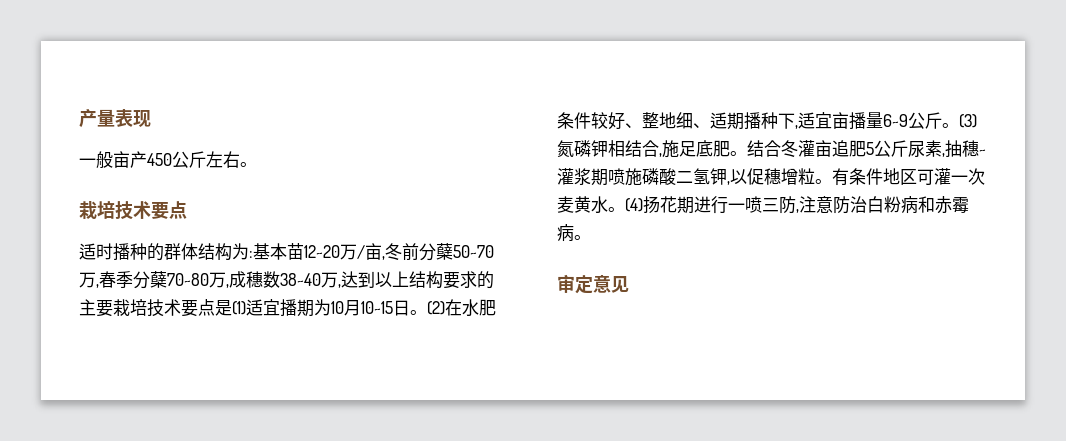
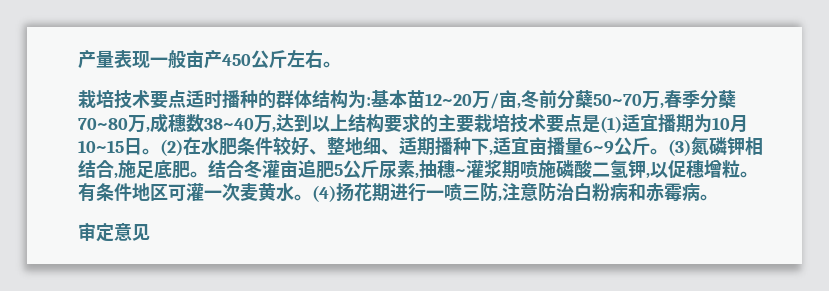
- 产量表现
- 一般亩产450公斤左右。
- 栽培技术要点
- 适时播种的群体结构为:基本苗12~20万/亩,冬前分蘖50~70万,春季分蘖70~80万,成穗数38~40万,达到以上结构要求的主要栽培技术要点是(1)适宜播期为10月10~15日。
+ 产量表现一般亩产450公斤左右。
+ 栽培技术要点适时播种的群体结构为:基本苗12~20万/亩,冬前分蘖50~70万,春季分蘖70~80万,成穗数38~40万,达到以上结构要求的主要栽培技术要点是(1)适宜播期为10月10~15日。

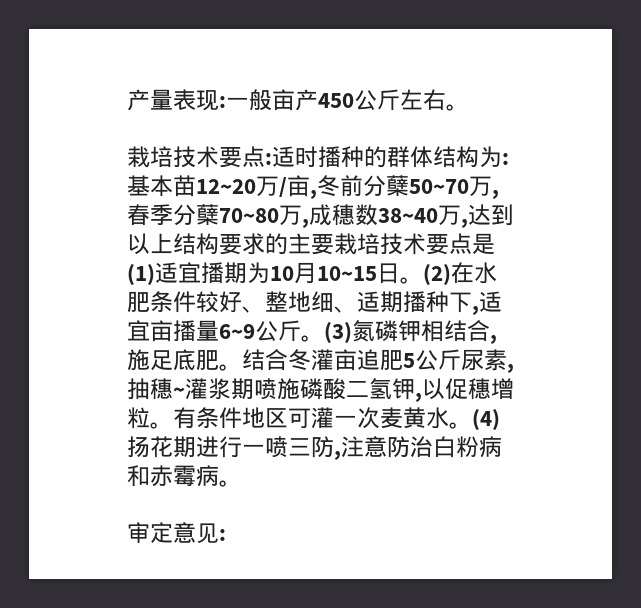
- 产量表现一般亩产450公斤左右。
+ 产量表现:一般亩产450公斤左右。
- 栽培技术要点适时播种的群体结构为:基本苗12~20万/亩,冬前分蘖50~70万,春季分蘖70~80万,成穗数38~40万,达到以上结构要求的主要栽培技术要点是(1)适宜播期为10月10~15日。
+ 栽培技术要点:适时播种的群体结构为:基本苗12~20万/亩,冬前分蘖50~70万,春季分蘖70~80万,成穗数38~40万,达到以上结构要求的主要栽培技术要点是(1)适宜播期为10月10~15日。
- 审定意见
+ 审定意见:

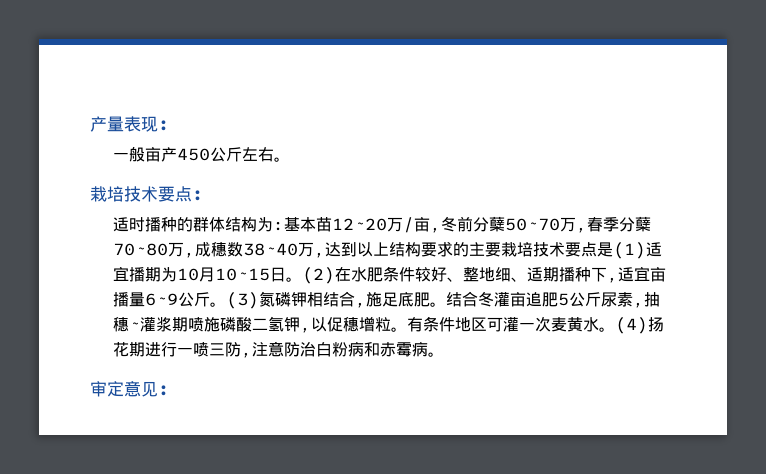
- 产量表现:一般亩产450公斤左右。
+ 产量表现:
+ 一般亩产450公斤左右。
- 栽培技术要点:适时播种的群体结构为:基本苗12~20万/亩,冬前分蘖50~70万,春季分蘖70~80万,成穗数38~40万,达到以上结构要求的主要栽培技术要点是(1)适宜播期为10月10~15日。
+ 栽培技术要点:
+ 适时播种的群体结构为:基本苗12~20万/亩,冬前分蘖50~70万,春季分蘖70~80万,成穗数38~40万,达到以上结构要求的主要栽培技术要点是(1)适宜播期为10月10~15日。

